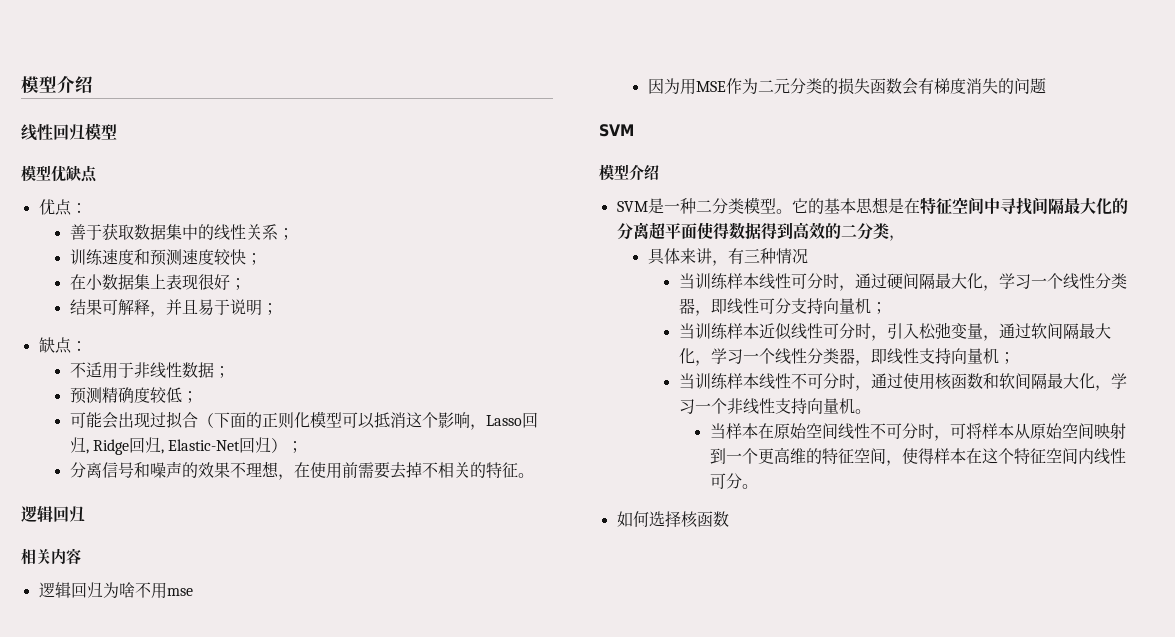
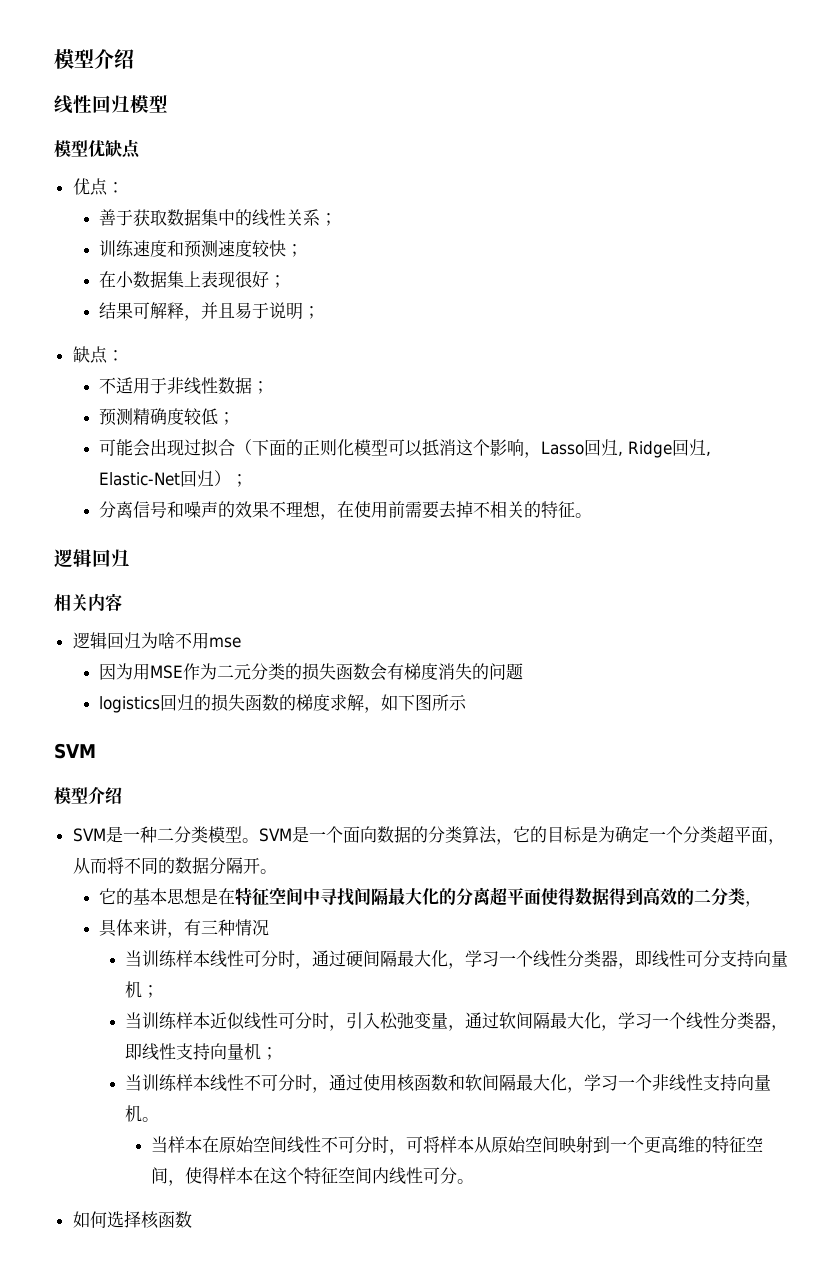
+ logistics回归的损失函数的梯度求解，如下图所示
- SVM是一种二分类模型。它的基本思想是在特征空间中寻找间隔最大化的分离超平面使得数据得到高效的二分类，
+ SVM是一种二分类模型。SVM是一个面向数据的分类算法，它的目标是为确定一个分类超平面，从而将不同的数据分隔开。
+ 它的基本思想是在特征空间中寻找间隔最大化的分离超平面使得数据得到高效的二分类，

